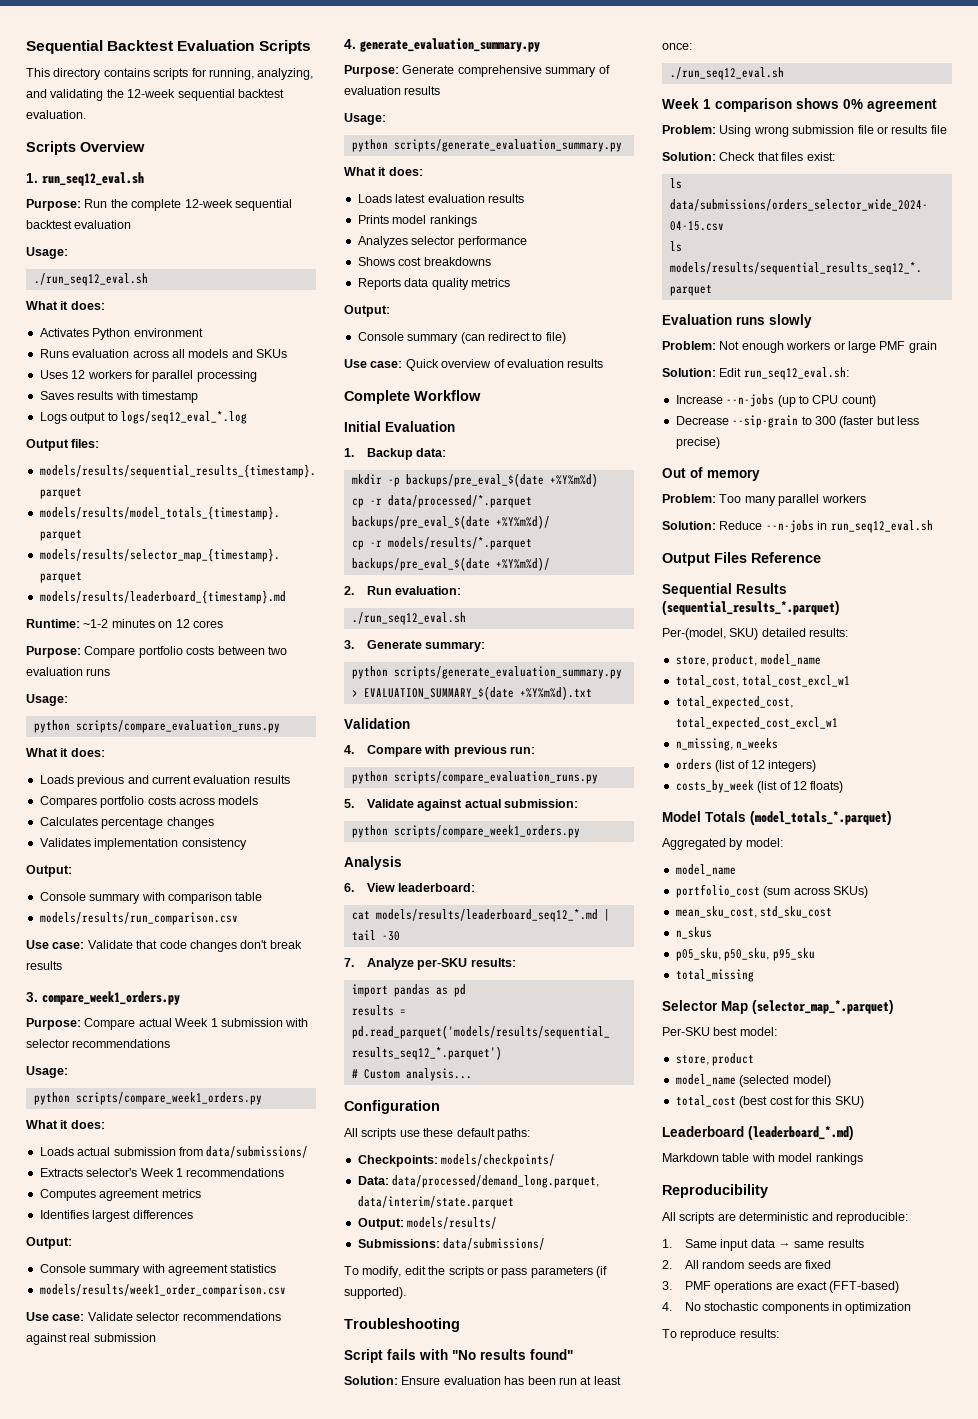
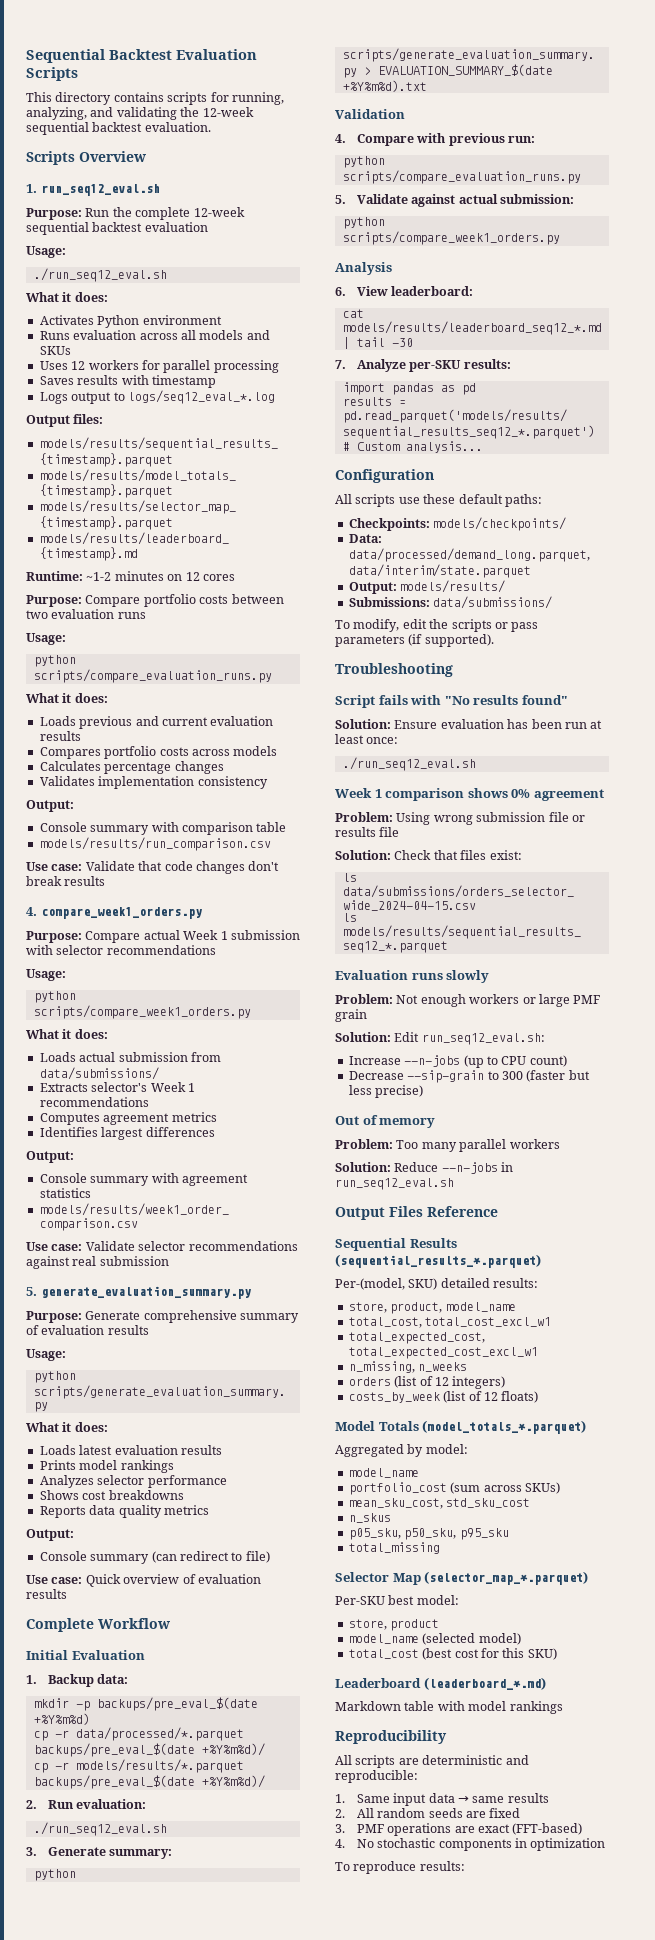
- 3. compare_week1_orders.py
+ 4. compare_week1_orders.py
- 4. generate_evaluation_summary.py
+ 5. generate_evaluation_summary.py

